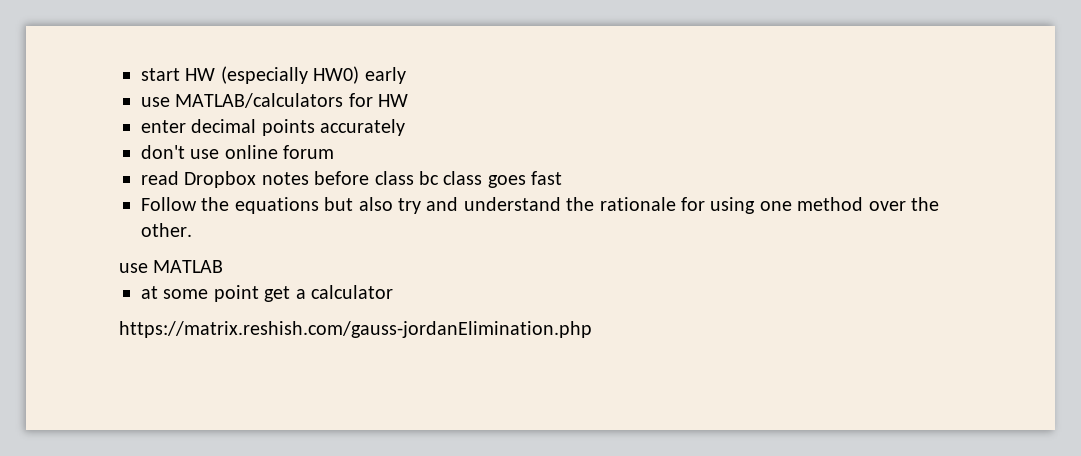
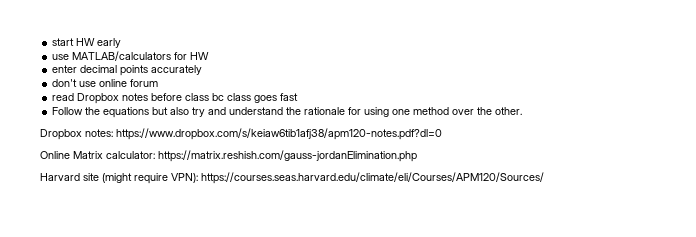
- start HW (especially HW0) early
+ start HW early
- use MATLAB
- at some point get a calculator
- https://matrix.reshish.com/gauss-jordanElimination.php
+ Dropbox notes: https://www.dropbox.com/s/keiaw6tib1afj38/apm120-notes.pdf?dl=0
+ Online Matrix calculator: https://matrix.reshish.com/gauss-jordanElimination.php
+ Harvard site (might require VPN): https://courses.seas.harvard.edu/climate/eli/Courses/APM120/Sources/

